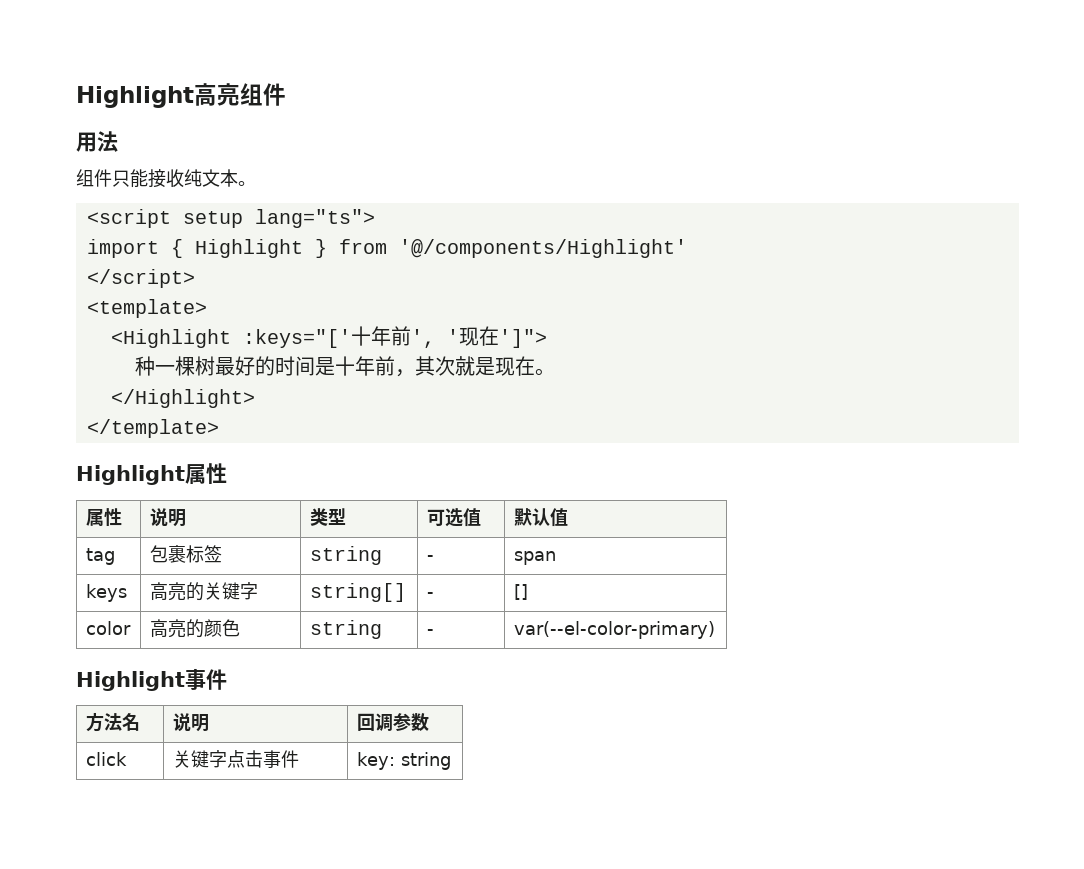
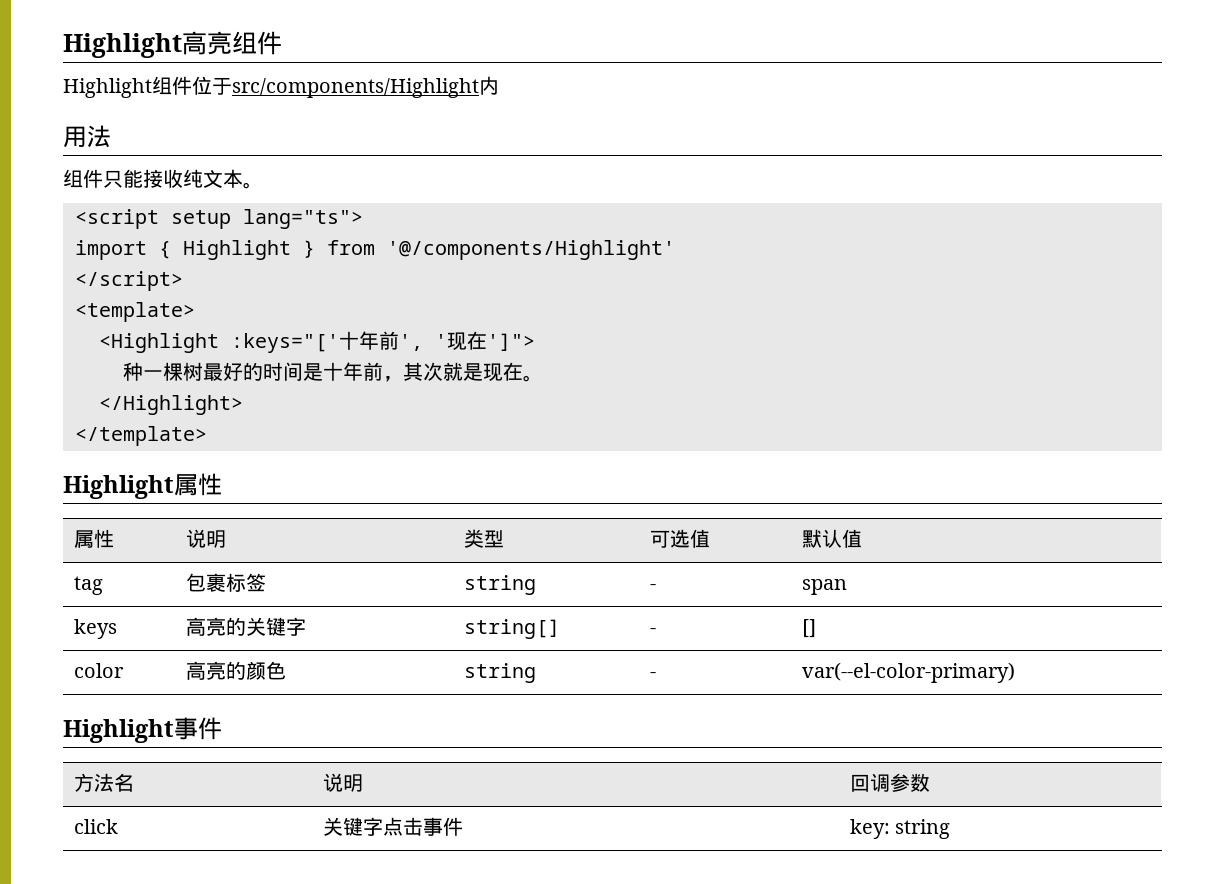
+ Highlight组件位于src/components/Highlight内

